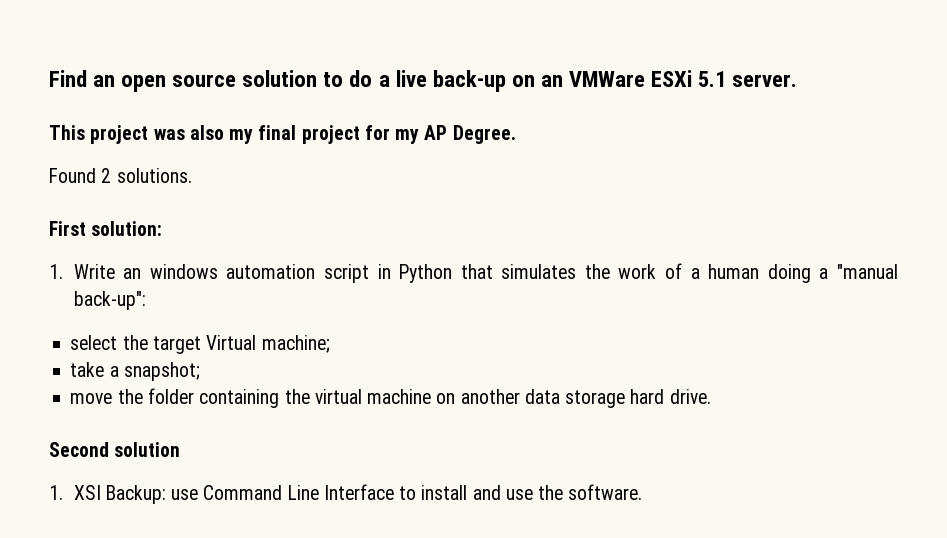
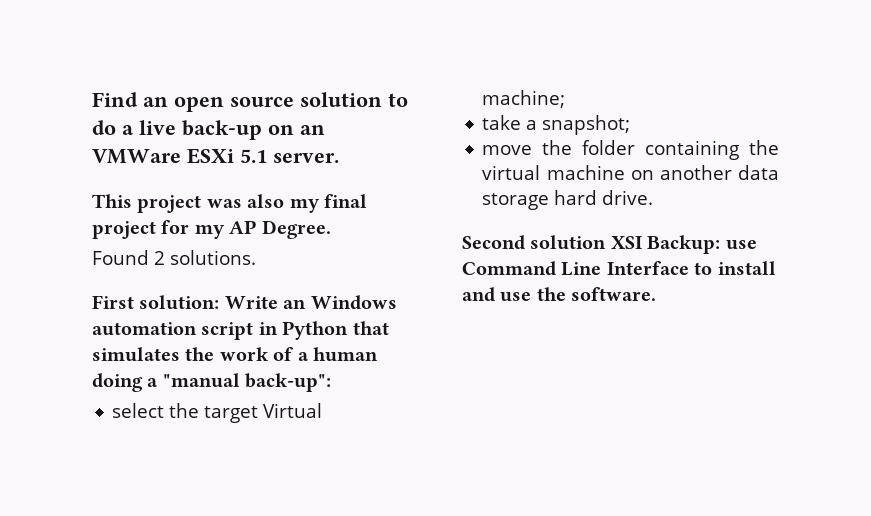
- First solution:
- 1. Write an windows automation script in Python that simulates the work of a human doing a "manual back-up":
+ First solution: Write an Windows automation script in Python that simulates the work of a human doing a "manual back-up":
- Second solution
- 1. XSI Backup: use Command Line Interface to install and use the software.
+ Second solution XSI Backup: use Command Line Interface to install and use the software.

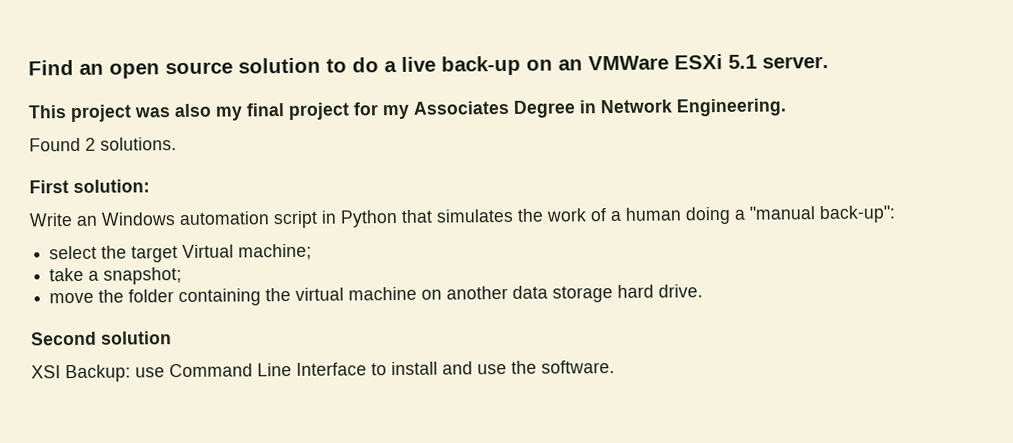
- This project was also my final project for my AP Degree.
+ This project was also my final project for my Associates Degree in Network Engineering.
- First solution: Write an Windows automation script in Python that simulates the work of a human doing a "manual back-up":
+ First solution:
+ Write an Windows automation script in Python that simulates the work of a human doing a "manual back-up":
- Second solution XSI Backup: use Command Line Interface to install and use the software.
+ Second solution
+ XSI Backup: use Command Line Interface to install and use the software.

